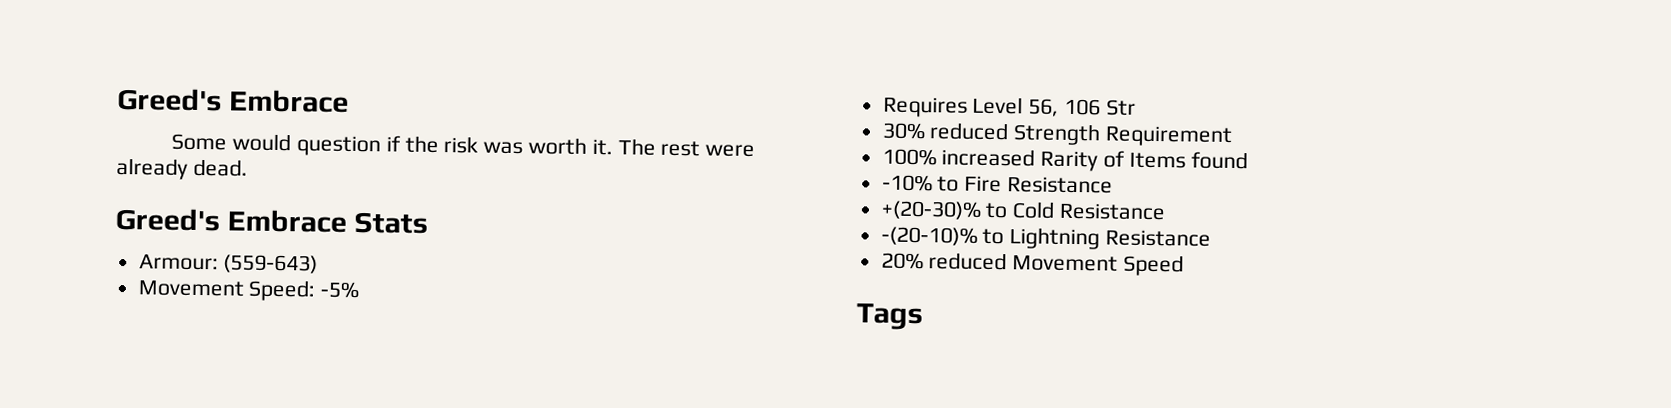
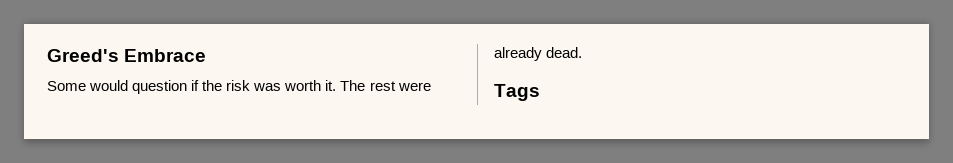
- Greed's Embrace Stats
- Armour: (559-643)
- Movement Speed: -5%
- Requires Level 56, 106 Str
- 30% reduced Strength Requirement
- 100% increased Rarity of Items found
- -10% to Fire Resistance
- +(20-30)% to Cold Resistance
- -(20-10)% to Lightning Resistance
- 20% reduced Movement Speed

